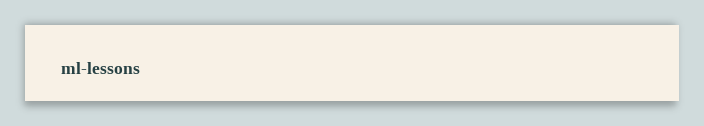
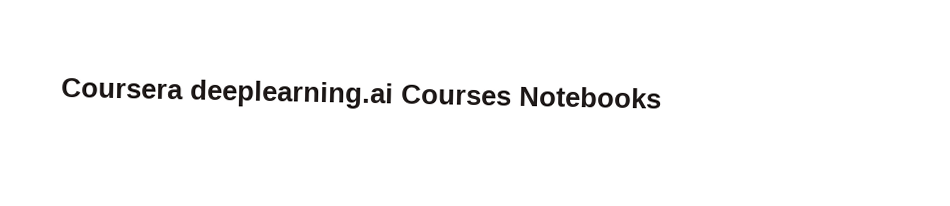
- ml-lessons
+ Coursera deeplearning.ai Courses Notebooks

